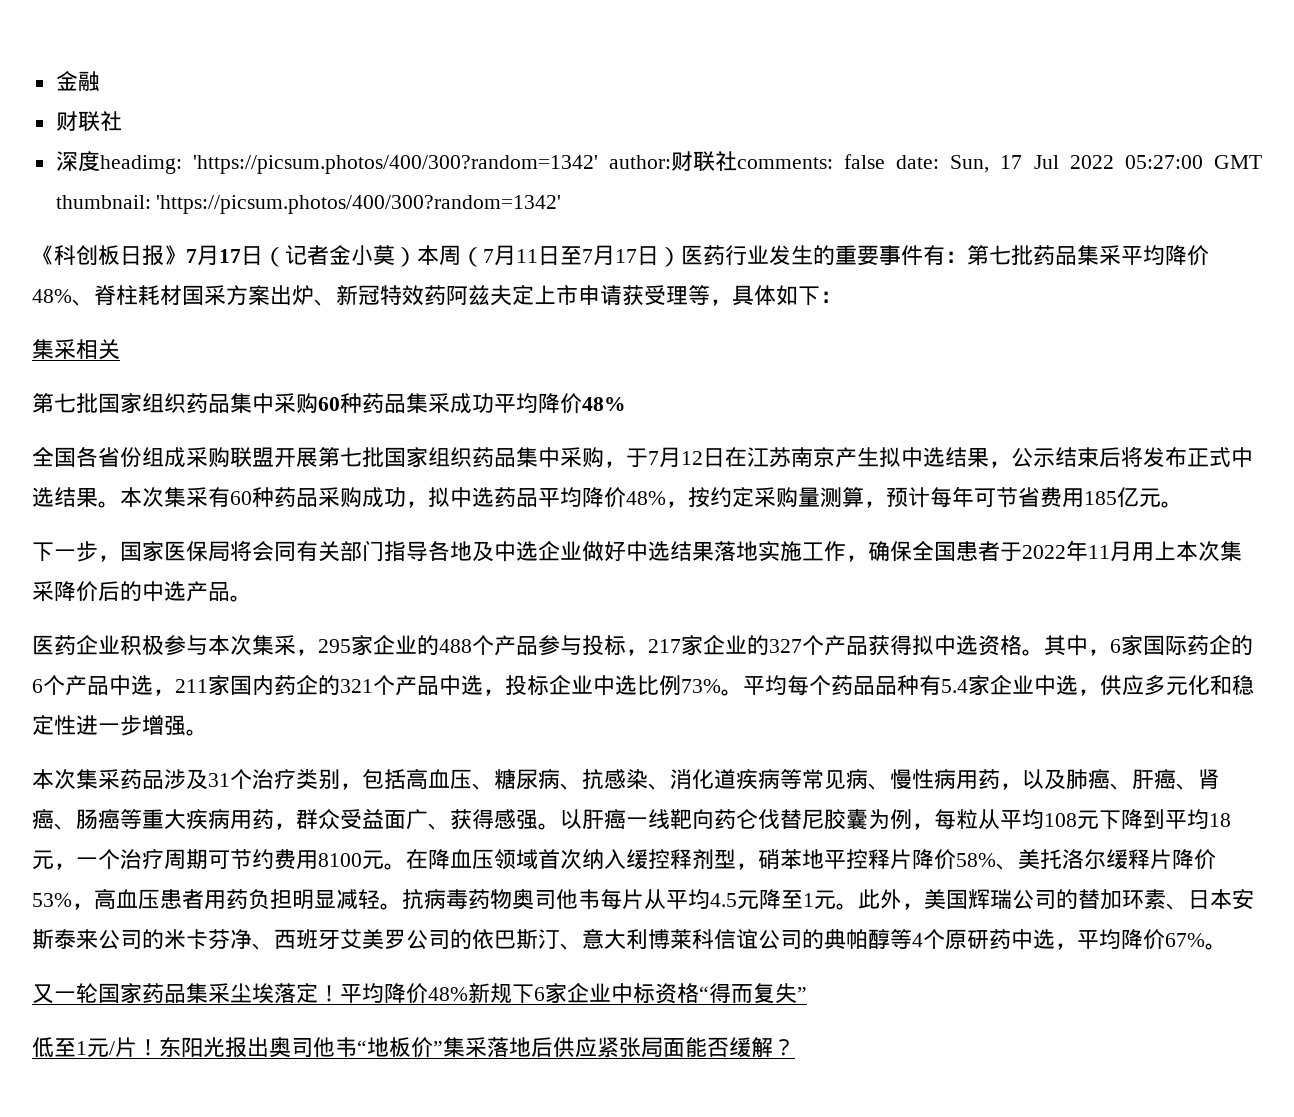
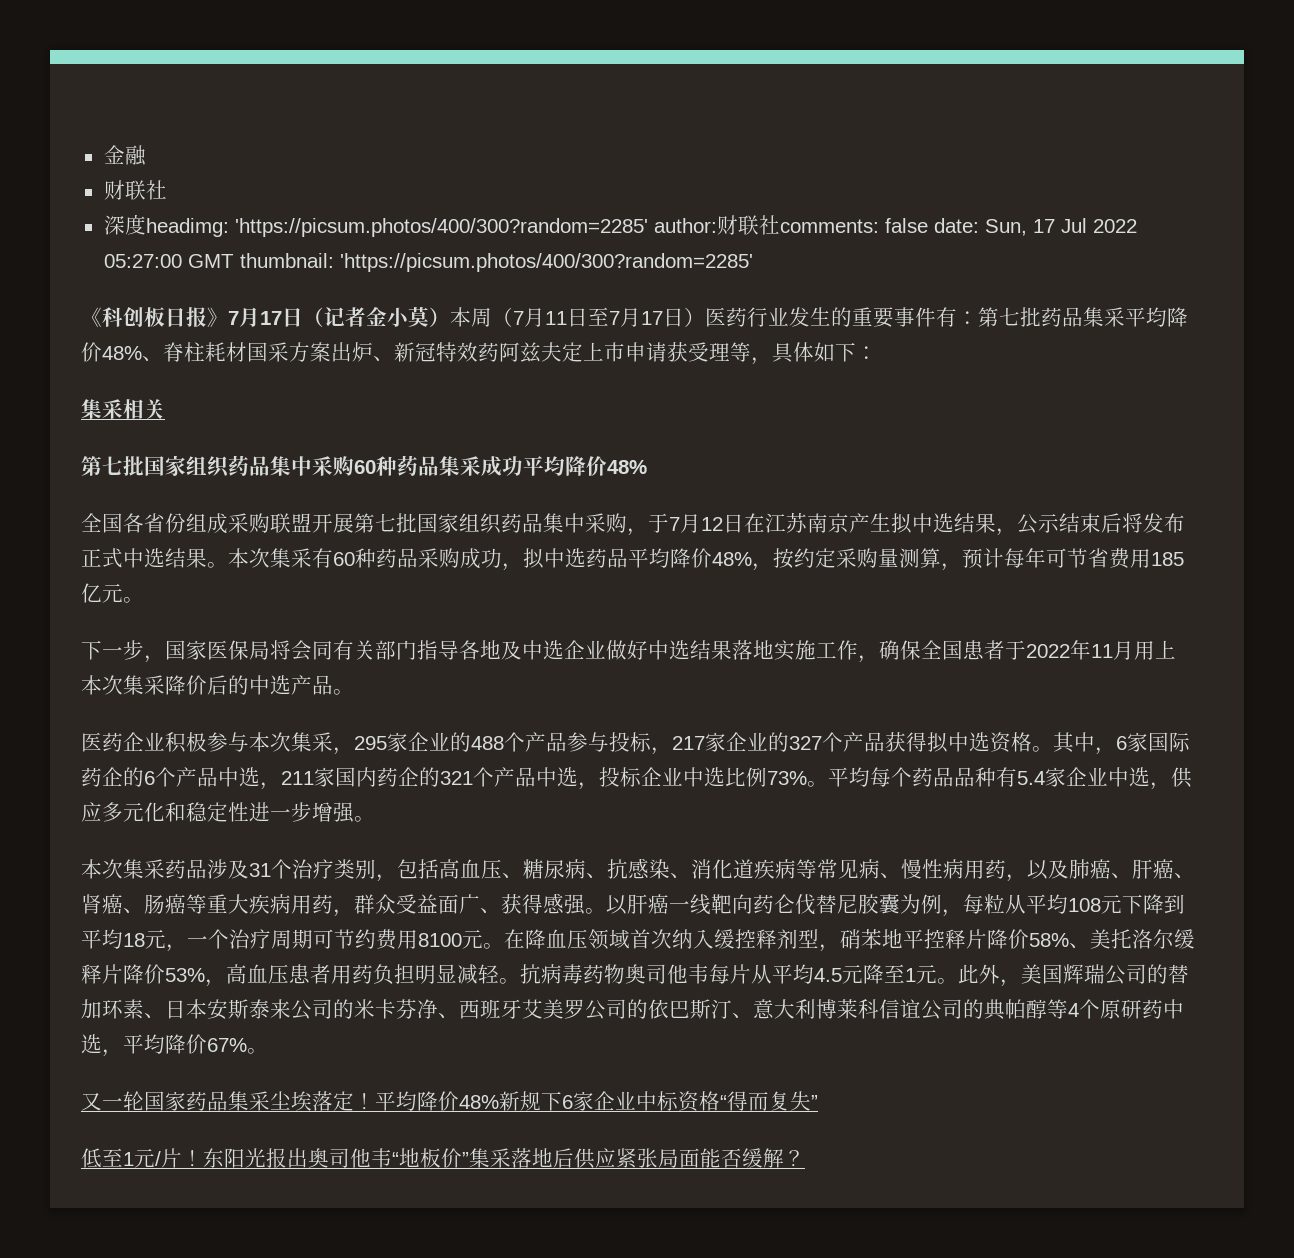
- 深度headimg: 'https://picsum.photos/400/300?random=1342' author:财联社comments: false date: Sun, 17 Jul 2022 05:27:00 GMT thumbnail: 'https://picsum.photos/400/300?random=1342'
+ 深度headimg: 'https://picsum.photos/400/300?random=2285' author:财联社comments: false date: Sun, 17 Jul 2022 05:27:00 GMT thumbnail: 'https://picsum.photos/400/300?random=2285'

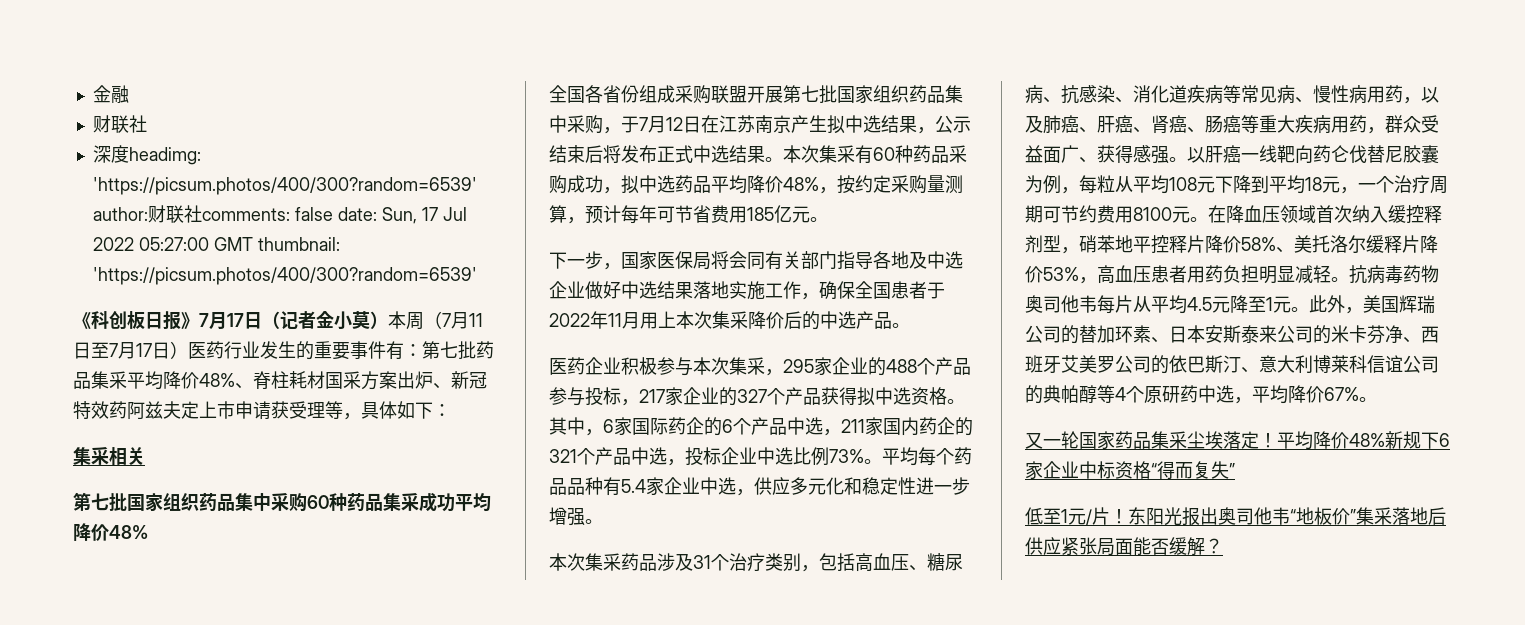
- 深度headimg: 'https://picsum.photos/400/300?random=2285' author:财联社comments: false date: Sun, 17 Jul 2022 05:27:00 GMT thumbnail: 'https://picsum.photos/400/300?random=2285'
+ 深度headimg: 'https://picsum.photos/400/300?random=6539' author:财联社comments: false date: Sun, 17 Jul 2022 05:27:00 GMT thumbnail: 'https://picsum.photos/400/300?random=6539'

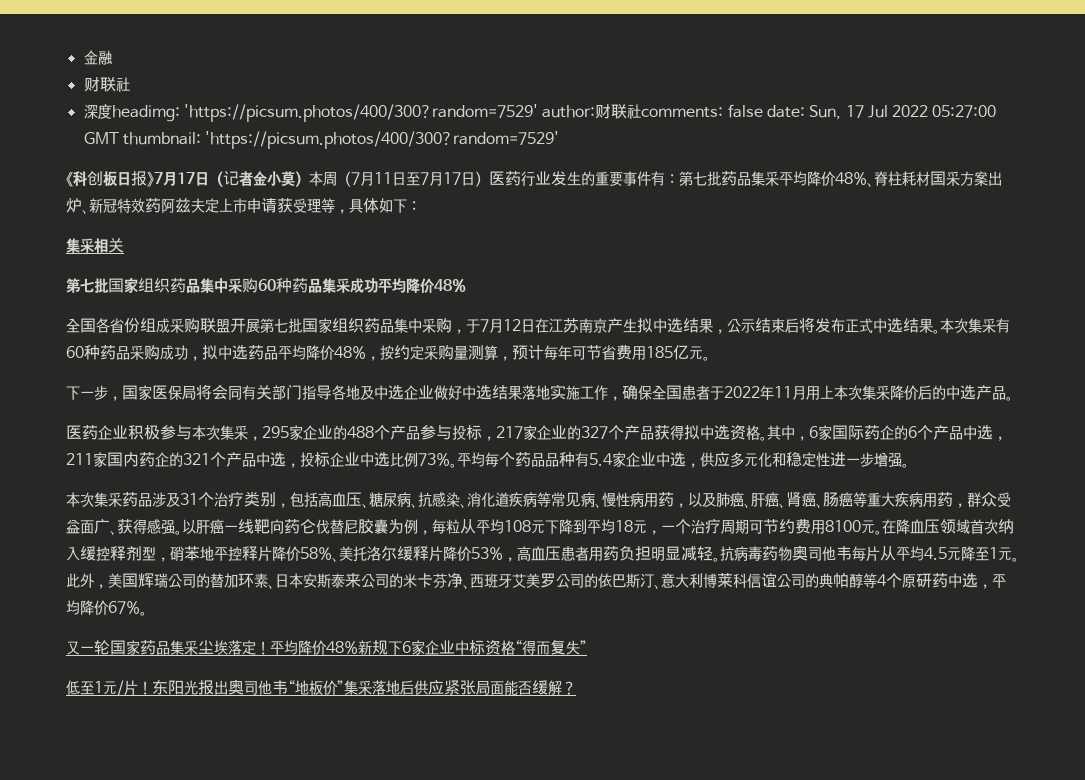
- 深度headimg: 'https://picsum.photos/400/300?random=6539' author:财联社comments: false date: Sun, 17 Jul 2022 05:27:00 GMT thumbnail: 'https://picsum.photos/400/300?random=6539'
+ 深度headimg: 'https://picsum.photos/400/300?random=7529' author:财联社comments: false date: Sun, 17 Jul 2022 05:27:00 GMT thumbnail: 'https://picsum.photos/400/300?random=7529'

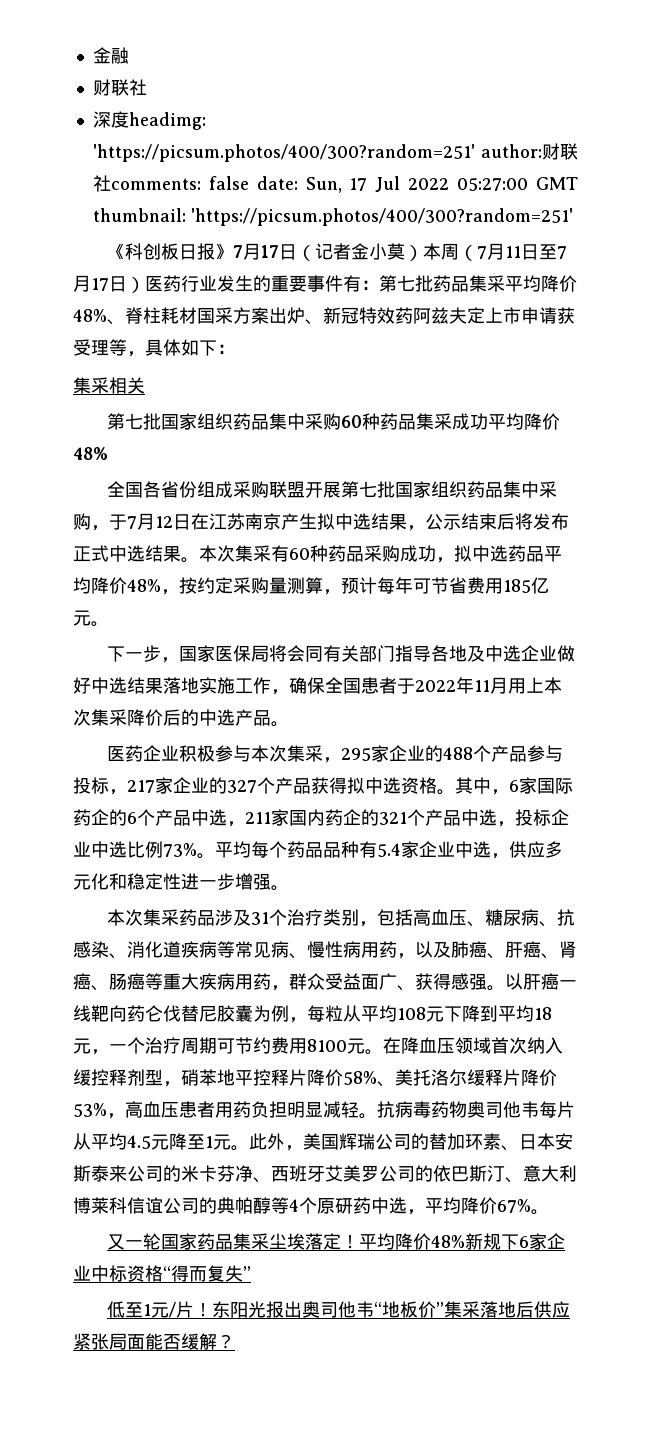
- 深度headimg: 'https://picsum.photos/400/300?random=7529' author:财联社comments: false date: Sun, 17 Jul 2022 05:27:00 GMT thumbnail: 'https://picsum.photos/400/300?random=7529'
+ 深度headimg: 'https://picsum.photos/400/300?random=251' author:财联社comments: false date: Sun, 17 Jul 2022 05:27:00 GMT thumbnail: 'https://picsum.photos/400/300?random=251'

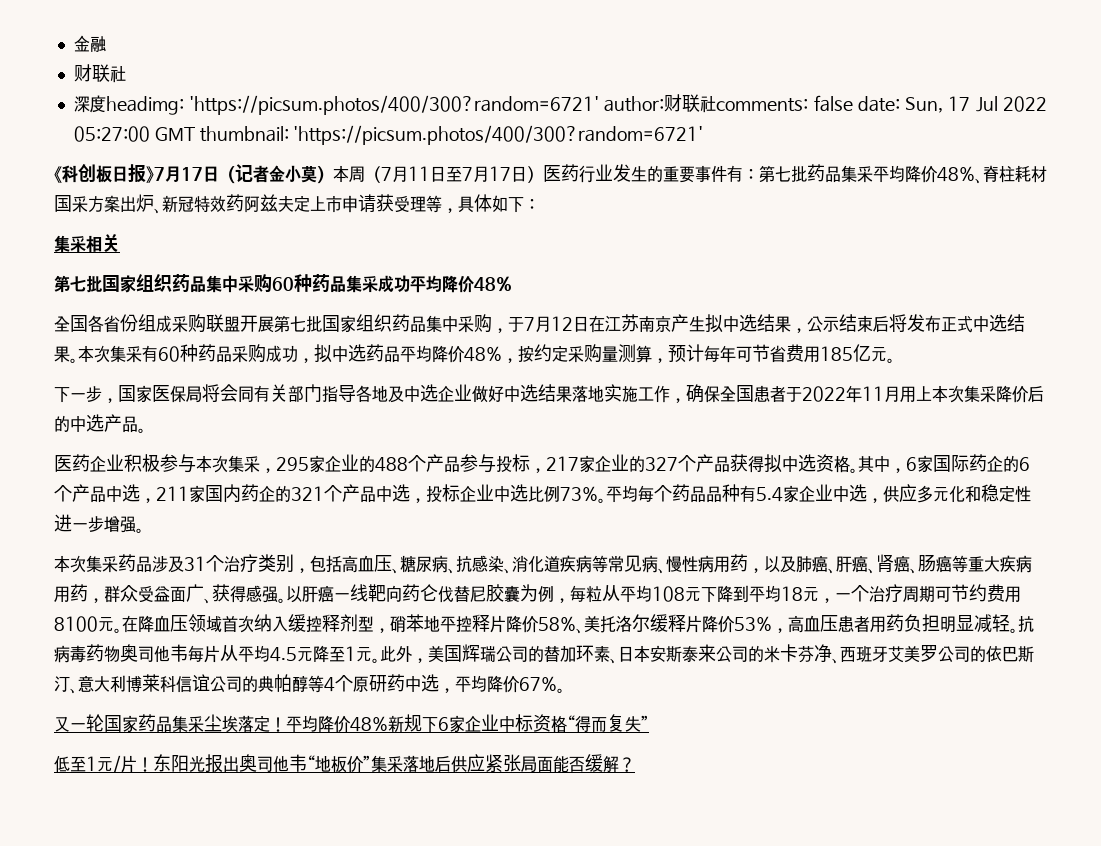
- 深度headimg: 'https://picsum.photos/400/300?random=251' author:财联社comments: false date: Sun, 17 Jul 2022 05:27:00 GMT thumbnail: 'https://picsum.photos/400/300?random=251'
+ 深度headimg: 'https://picsum.photos/400/300?random=6721' author:财联社comments: false date: Sun, 17 Jul 2022 05:27:00 GMT thumbnail: 'https://picsum.photos/400/300?random=6721'

